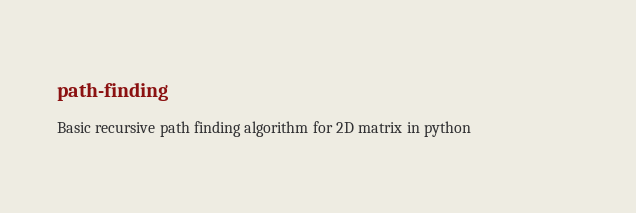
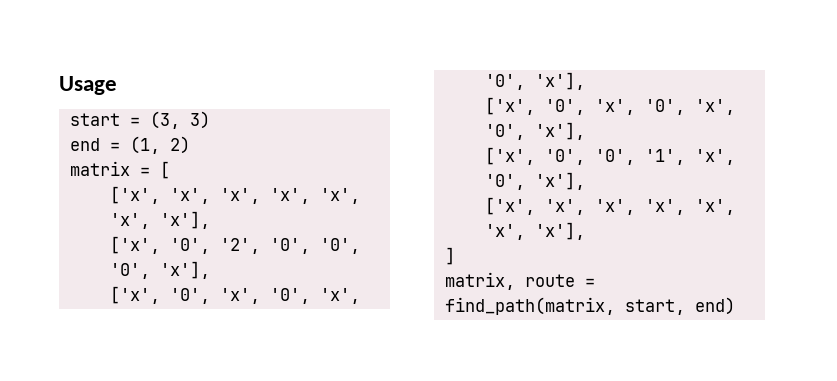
- path-finding
- Basic recursive path finding algorithm for 2D matrix in python
+ Usage
+ start = (3, 3)
+ end = (1, 2)
+ matrix = [
+ ['x', 'x', 'x', 'x', 'x', 'x', 'x'],
+ ['x', '0', '2', '0', '0', '0', 'x'],
+ ['x', '0', 'x', '0', 'x', '0', 'x'],
+ ['x', '0', 'x', '0', 'x', '0', 'x'],
+ ['x', '0', '0', '1', 'x', '0', 'x'],
+ ['x', 'x', 'x', 'x', 'x', 'x', 'x'],
+ ]
+ matrix, route = find_path(matrix, start, end)

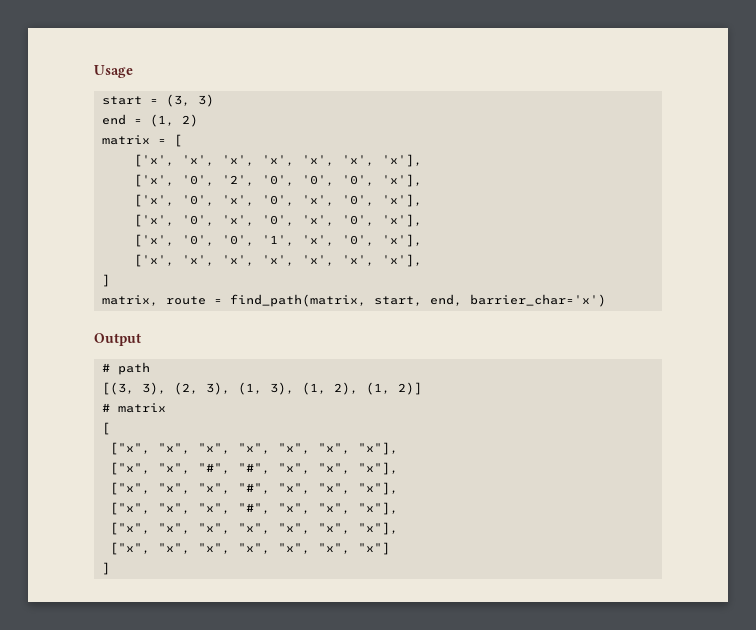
- matrix, route = find_path(matrix, start, end)
+ matrix, route = find_path(matrix, start, end, barrier_char='x')
+ Output
+ # path
+ [(3, 3), (2, 3), (1, 3), (1, 2), (1, 2)]
+ # matrix
+ [
+ ["x", "x", "x", "x", "x", "x", "x"],
+ ["x", "x", "#", "#", "x", "x", "x"],
+ ["x", "x", "x", "#", "x", "x", "x"],
+ ["x", "x", "x", "#", "x", "x", "x"],
+ ["x", "x", "x", "x", "x", "x", "x"],
+ ["x", "x", "x", "x", "x", "x", "x"]
+ ]

